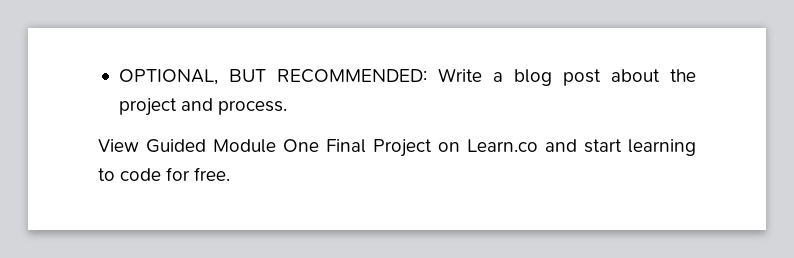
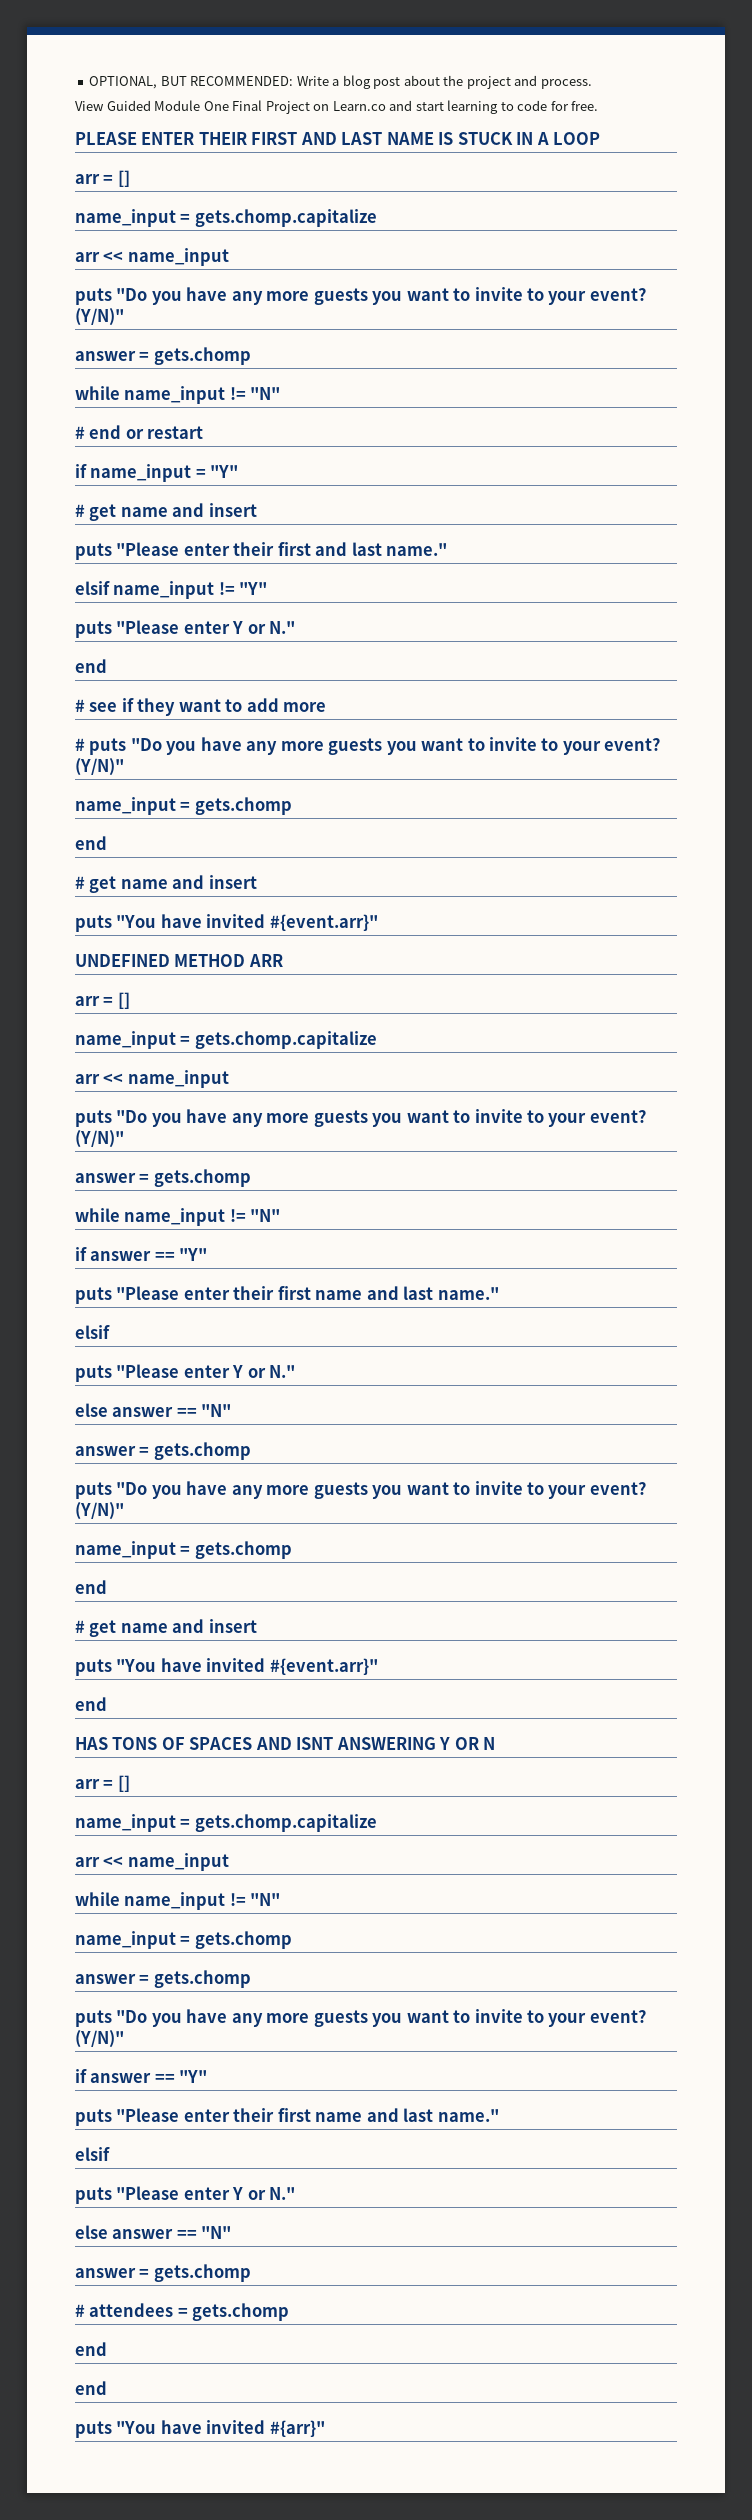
+ PLEASE ENTER THEIR FIRST AND LAST NAME IS STUCK IN A LOOP
+ arr = []
+ name_input = gets.chomp.capitalize
+ arr << name_input
+ puts "Do you have any more guests you want to invite to your event? (Y/N)"
+ answer = gets.chomp
+ while name_input != "N"
+ # end or restart
+ if name_input = "Y"
+ # get name and insert
+ puts "Please enter their first and last name."
+ elsif name_input != "Y"
+ puts "Please enter Y or N."
+ end
+ # see if they want to add more
+ # puts "Do you have any more guests you want to invite to your event? (Y/N)"
+ name_input = gets.chomp
+ end
+ # get name and insert
+ puts "You have invited #{event.arr}"
+ UNDEFINED METHOD ARR
+ arr = []
+ name_input = gets.chomp.capitalize
+ arr << name_input
+ puts "Do you have any more guests you want to invite to your event? (Y/N)"
+ answer = gets.chomp
+ while name_input != "N"
+ if answer == "Y"
+ puts "Please enter their first name and last name."
+ elsif
+ puts "Please enter Y or N."
+ else answer == "N"
+ answer = gets.chomp
+ puts "Do you have any more guests you want to invite to your event? (Y/N)"
+ name_input = gets.chomp
+ end
+ # get name and insert
+ puts "You have invited #{event.arr}"
+ end
+ HAS TONS OF SPACES AND ISNT ANSWERING Y OR N
+ arr = []
+ name_input = gets.chomp.capitalize
+ arr << name_input
+ while name_input != "N"
+ name_input = gets.chomp
+ answer = gets.chomp
+ puts "Do you have any more guests you want to invite to your event? (Y/N)"
+ if answer == "Y"
+ puts "Please enter their first name and last name."
+ elsif
+ puts "Please enter Y or N."
+ else answer == "N"
+ answer = gets.chomp
+ # attendees = gets.chomp
+ end
+ end
+ puts "You have invited #{arr}"

